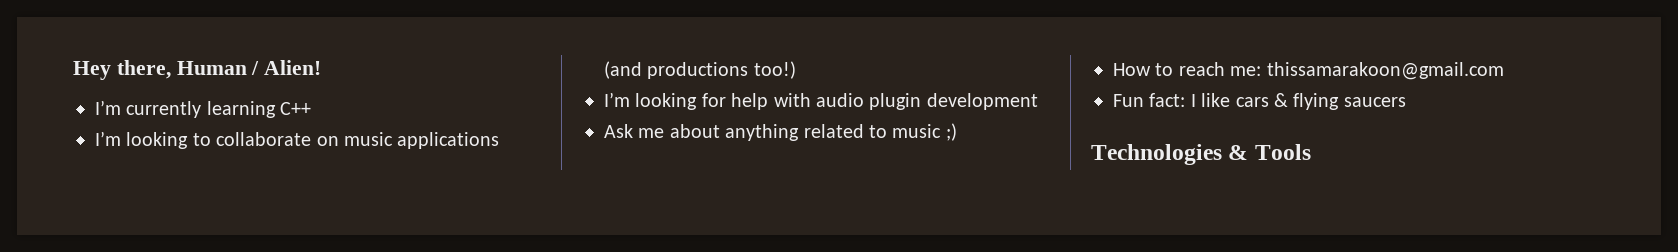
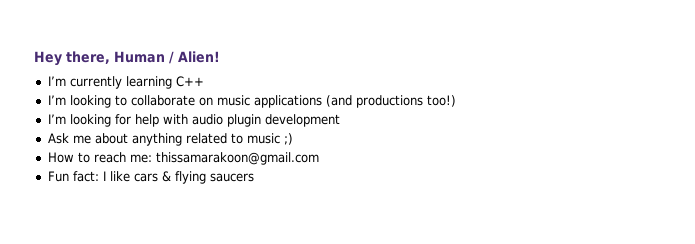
- Technologies & Tools

